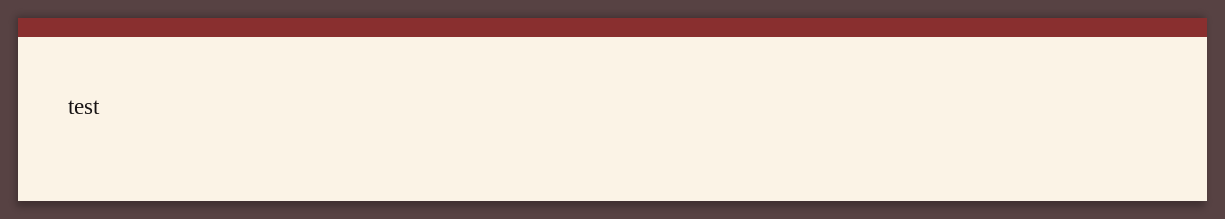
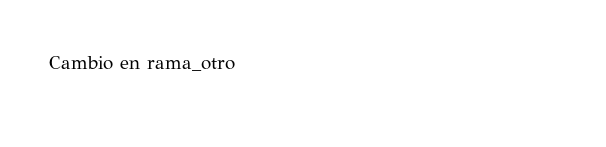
- test
+ Cambio en rama_otro

